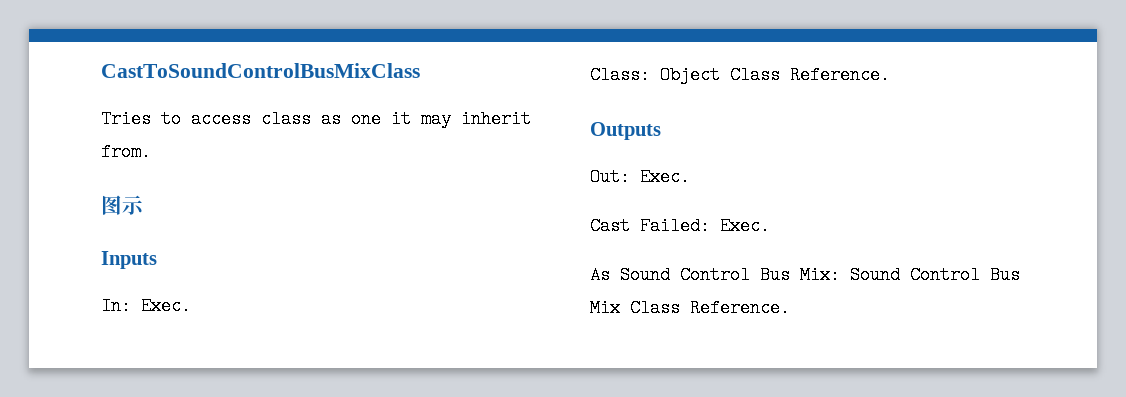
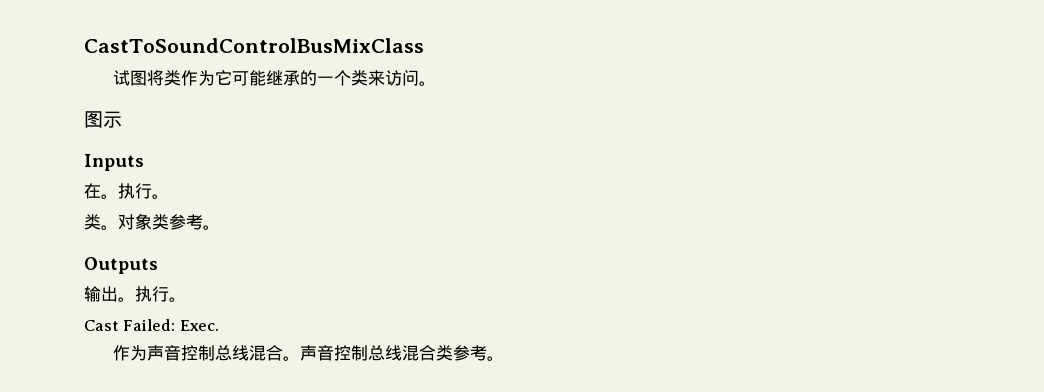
- Tries to access class as one it may inherit from.
+ 试图将类作为它可能继承的一个类来访问。
  图示
  Inputs
- In: Exec.
- Class: Object Class Reference.
+ 在。执行。
+ 类。对象类参考。
  Outputs
- Out: Exec.
+ 输出。执行。
  Cast Failed: Exec.
- As Sound Control Bus Mix: Sound Control Bus Mix Class Reference.
+ 作为声音控制总线混合。声音控制总线混合类参考。

